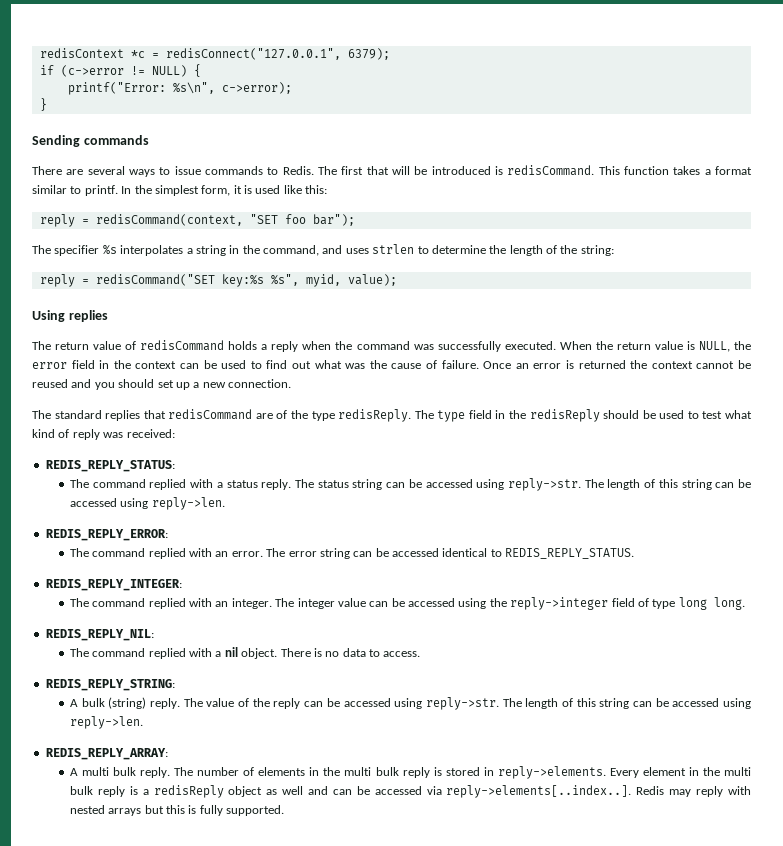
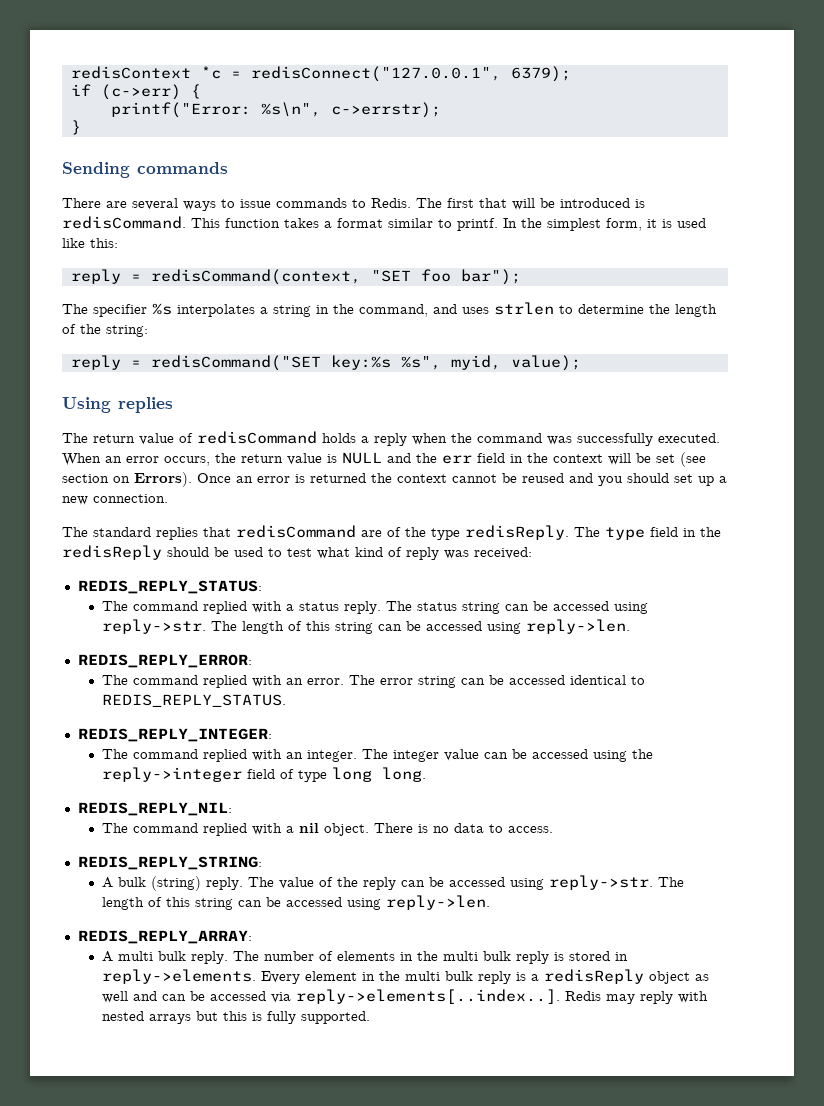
- if (c->error != NULL) {
+ if (c->err) {
- printf("Error: %s\n", c->error);
+ printf("Error: %s\n", c->errstr);
- When the return value is NULL, the error field in the context can be used to find out what was the cause of failure.
+ When an error occurs, the return value is NULL and the err field in the context will be set (see section on Errors).

